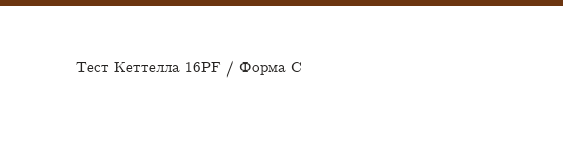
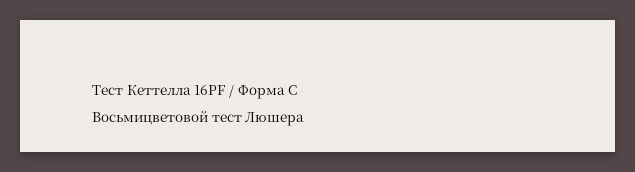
+ Восьмицветовой тест Люшера

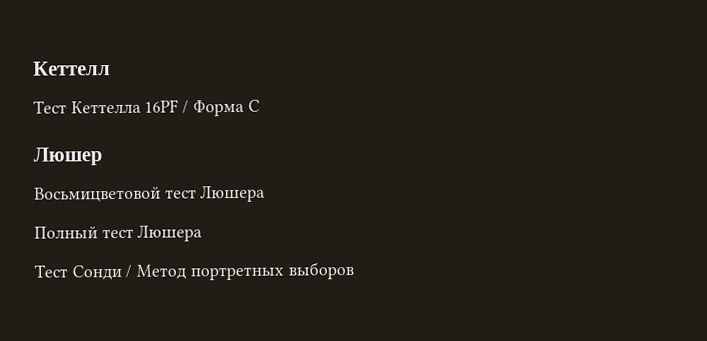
+ Кеттелл
+ Люшер
+ Полный тест Люшера
+ Тест Сонди / Метод портретных выборов

